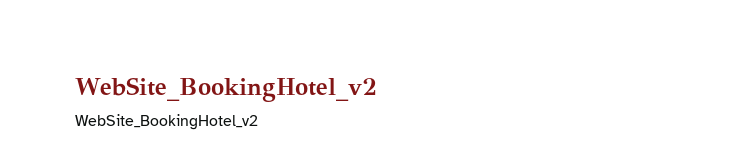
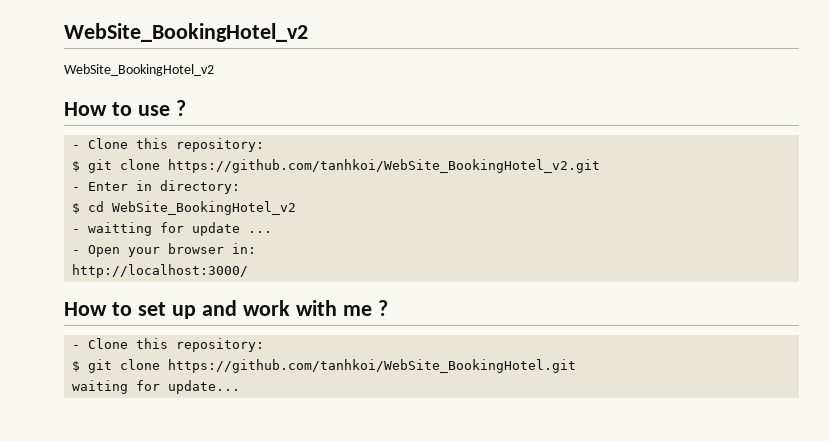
+ How to use ?
+ - Clone this repository:
+ $ git clone https://github.com/tanhkoi/WebSite_BookingHotel_v2.git
+ - Enter in directory:
+ $ cd WebSite_BookingHotel_v2
+ - waitting for update ...
+ - Open your browser in:
+ http://localhost:3000/
+ How to set up and work with me ?
+ - Clone this repository:
+ $ git clone https://github.com/tanhkoi/WebSite_BookingHotel.git
+ waiting for update...

